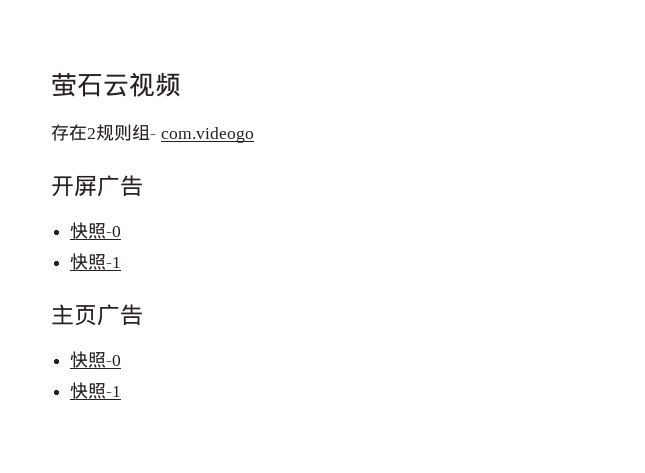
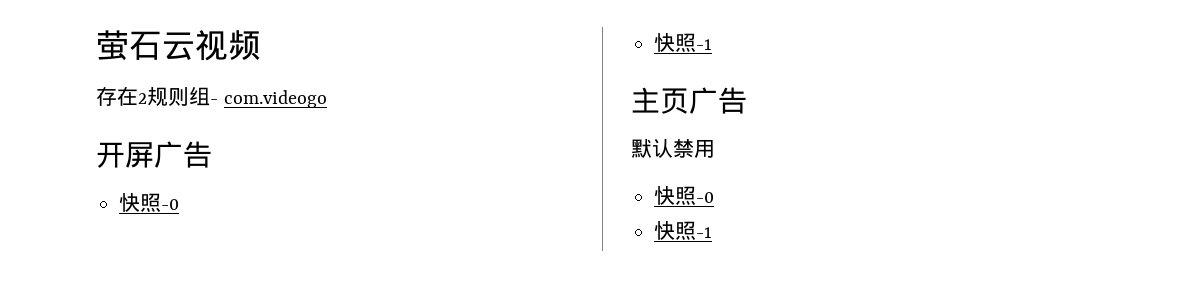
+ 默认禁用

